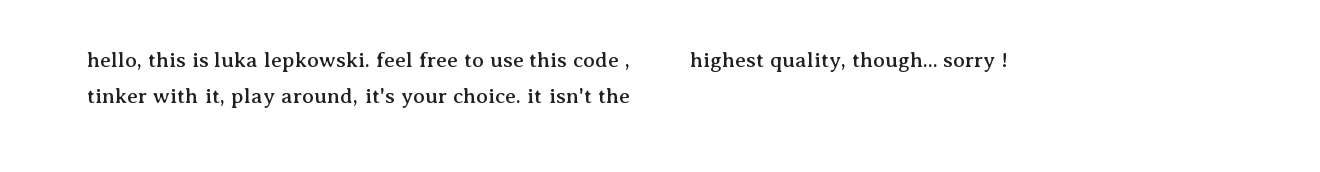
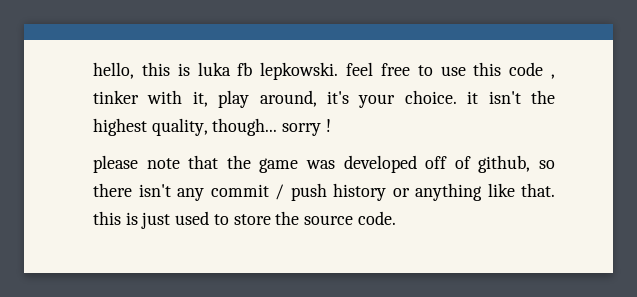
- hello, this is luka lepkowski. feel free to use this code , tinker with it, play around, it's your choice. it isn't the highest quality, though... sorry !
+ hello, this is luka fb lepkowski. feel free to use this code , tinker with it, play around, it's your choice. it isn't the highest quality, though... sorry !
+ please note that the game was developed off of github, so there isn't any commit / push history or anything like that. this is just used to store the source code.

